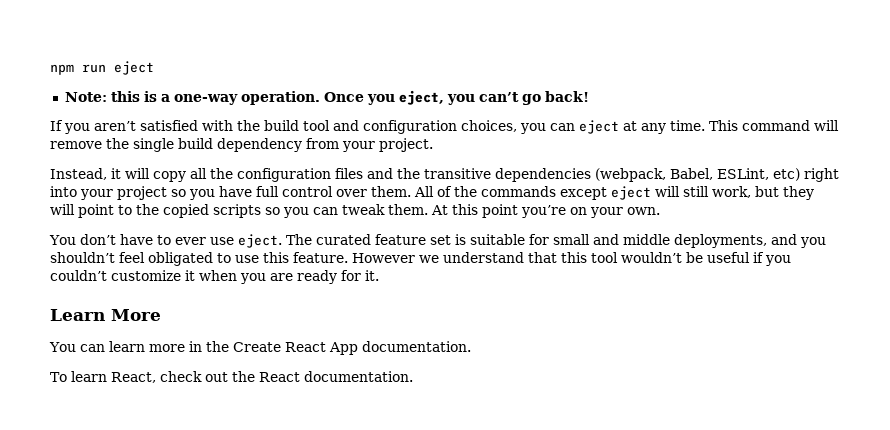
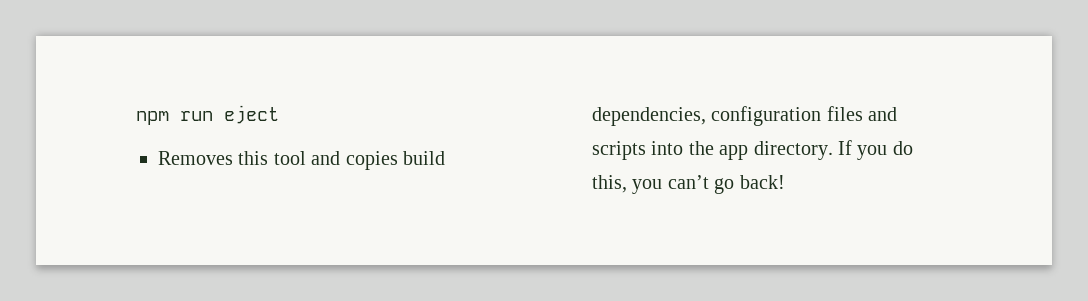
- Note: this is a one-way operation. Once you eject, you can’t go back!
- If you aren’t satisfied with the build tool and configuration choices, you can eject at any time. This command will remove the single build dependency from your project.
- Instead, it will copy all the configuration files and the transitive dependencies (webpack, Babel, ESLint, etc) right into your project so you have full control over them. All of the commands except eject will still work, but they will point to the copied scripts so you can tweak them. At this point you’re on your own.
- You don’t have to ever use eject. The curated feature set is suitable for small and middle deployments, and you shouldn’t feel obligated to use this feature. However we understand that this tool wouldn’t be useful if you couldn’t customize it when you are ready for it.
- Learn More
- You can learn more in the Create React App documentation.
- To learn React, check out the React documentation.
+ Removes this tool and copies build dependencies, configuration files and scripts into the app directory. If you do this, you can’t go back!

